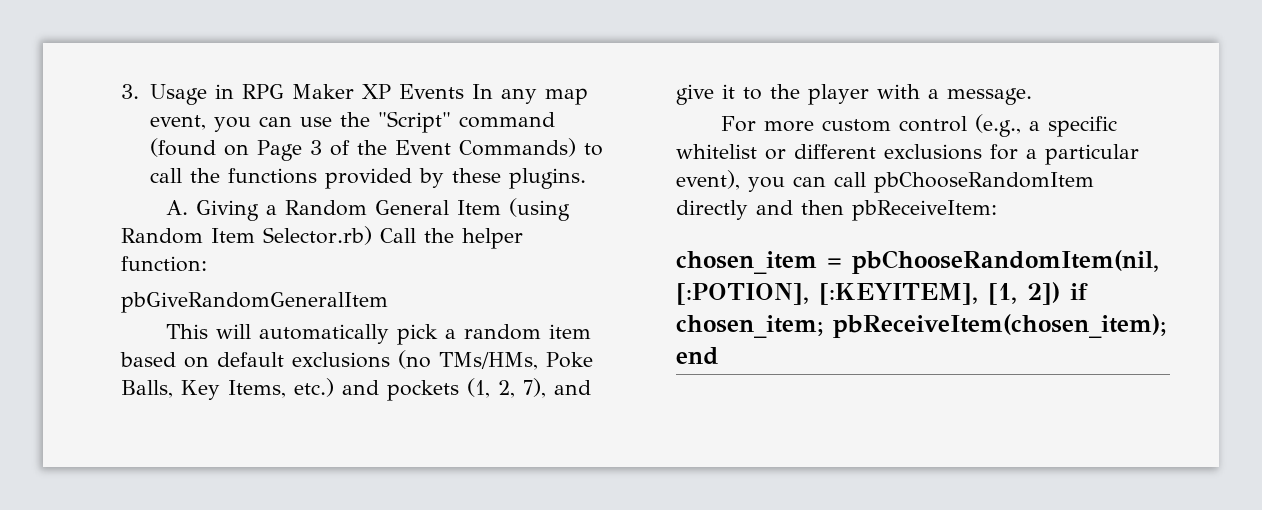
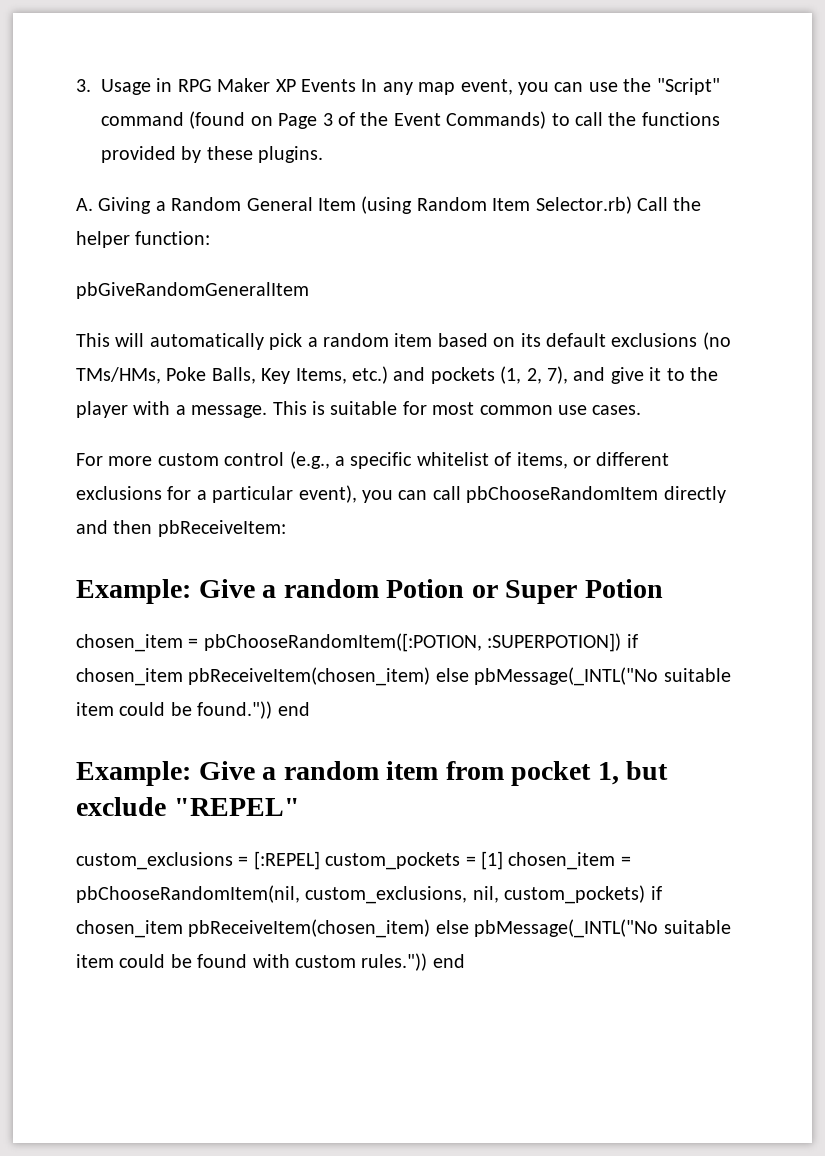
- This will automatically pick a random item based on default exclusions (no TMs/HMs, Poke Balls, Key Items, etc.) and pockets (1, 2, 7), and give it to the player with a message.
+ This will automatically pick a random item based on its default exclusions (no TMs/HMs, Poke Balls, Key Items, etc.) and pockets (1, 2, 7), and give it to the player with a message. This is suitable for most common use cases.
- For more custom control (e.g., a specific whitelist or different exclusions for a particular event), you can call pbChooseRandomItem directly and then pbReceiveItem:
+ For more custom control (e.g., a specific whitelist of items, or different exclusions for a particular event), you can call pbChooseRandomItem directly and then pbReceiveItem:
- chosen_item = pbChooseRandomItem(nil, [:POTION], [:KEYITEM], [1, 2]) if chosen_item; pbReceiveItem(chosen_item); end
+ Example: Give a random Potion or Super Potion
+ chosen_item = pbChooseRandomItem([:POTION, :SUPERPOTION]) if chosen_item pbReceiveItem(chosen_item) else pbMessage(_INTL("No suitable item could be found.")) end
+ Example: Give a random item from pocket 1, but exclude "REPEL"
+ custom_exclusions = [:REPEL] custom_pockets = [1] chosen_item = pbChooseRandomItem(nil, custom_exclusions, nil, custom_pockets) if chosen_item pbReceiveItem(chosen_item) else pbMessage(_INTL("No suitable item could be found with custom rules.")) end

